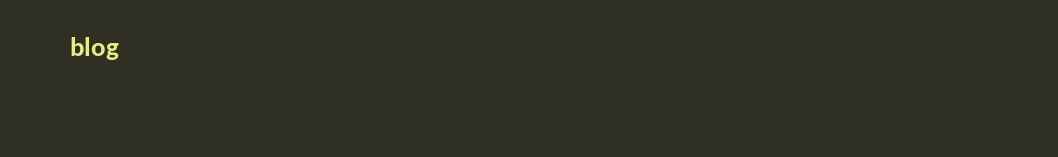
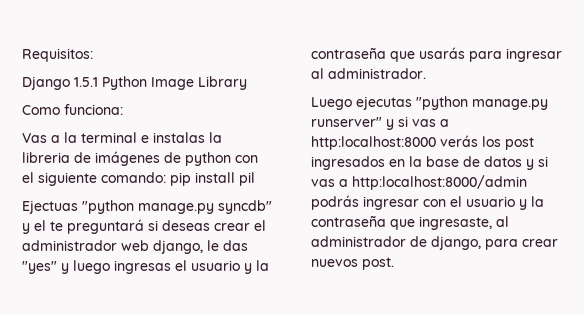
- blog
+ Requisitos:
+ Django 1.5.1 Python Image Library
+ Como funciona:
+ Vas a la terminal e instalas la libreria de imágenes de python con el siguiente comando: pip install pil
+ Ejectuas "python manage.py syncdb" y el te preguntará si deseas crear el administrador web django, le das "yes" y luego ingresas el usuario y la contraseña que usarás para ingresar al administrador.
+ Luego ejecutas "python manage.py runserver" y si vas a http:localhost:8000 verás los post ingresados en la base de datos y si vas a http:localhost:8000/admin podrás ingresar con el usuario y la contraseña que ingresaste, al administrador de django, para crear nuevos post.

